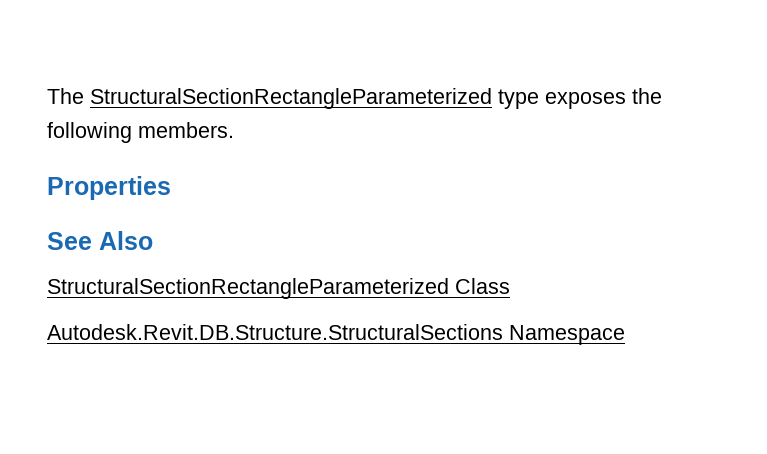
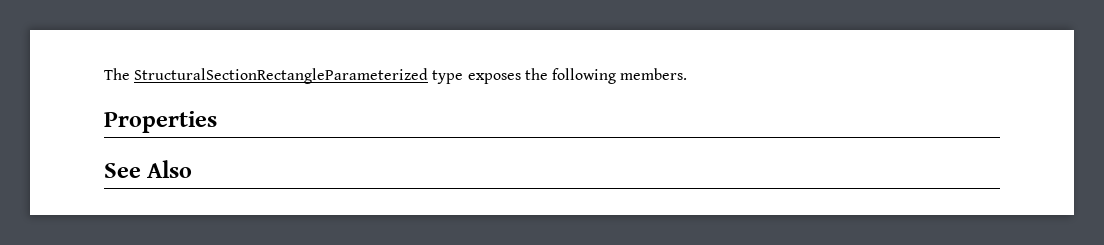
- StructuralSectionRectangleParameterized Class
- Autodesk.Revit.DB.Structure.StructuralSections Namespace

